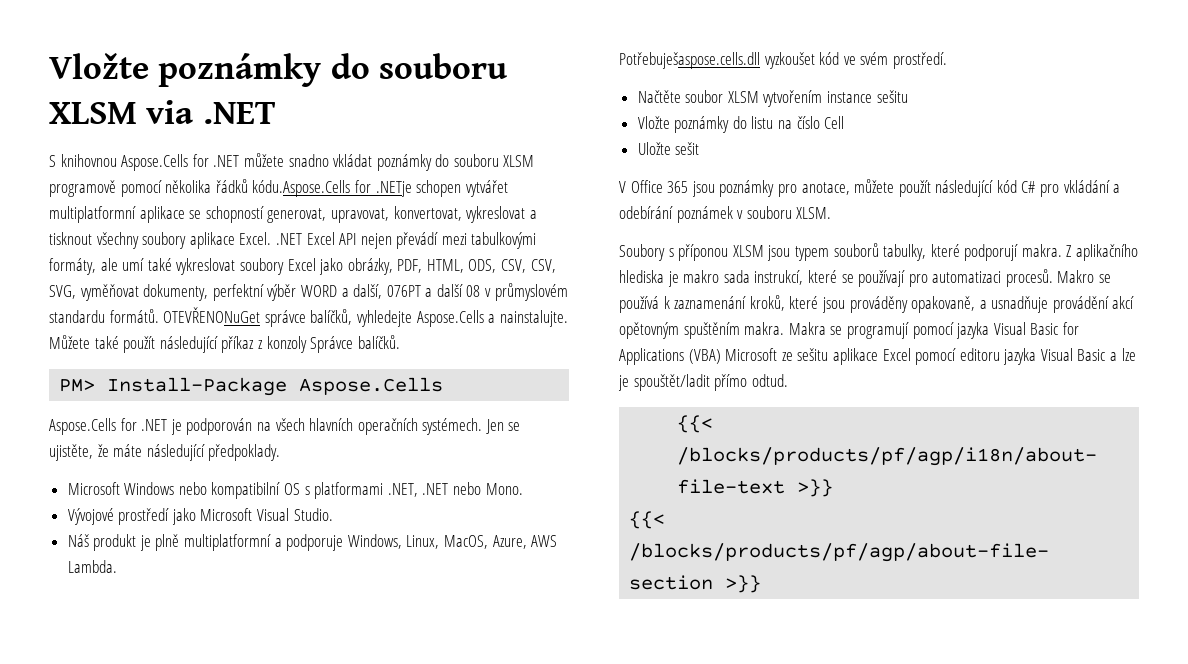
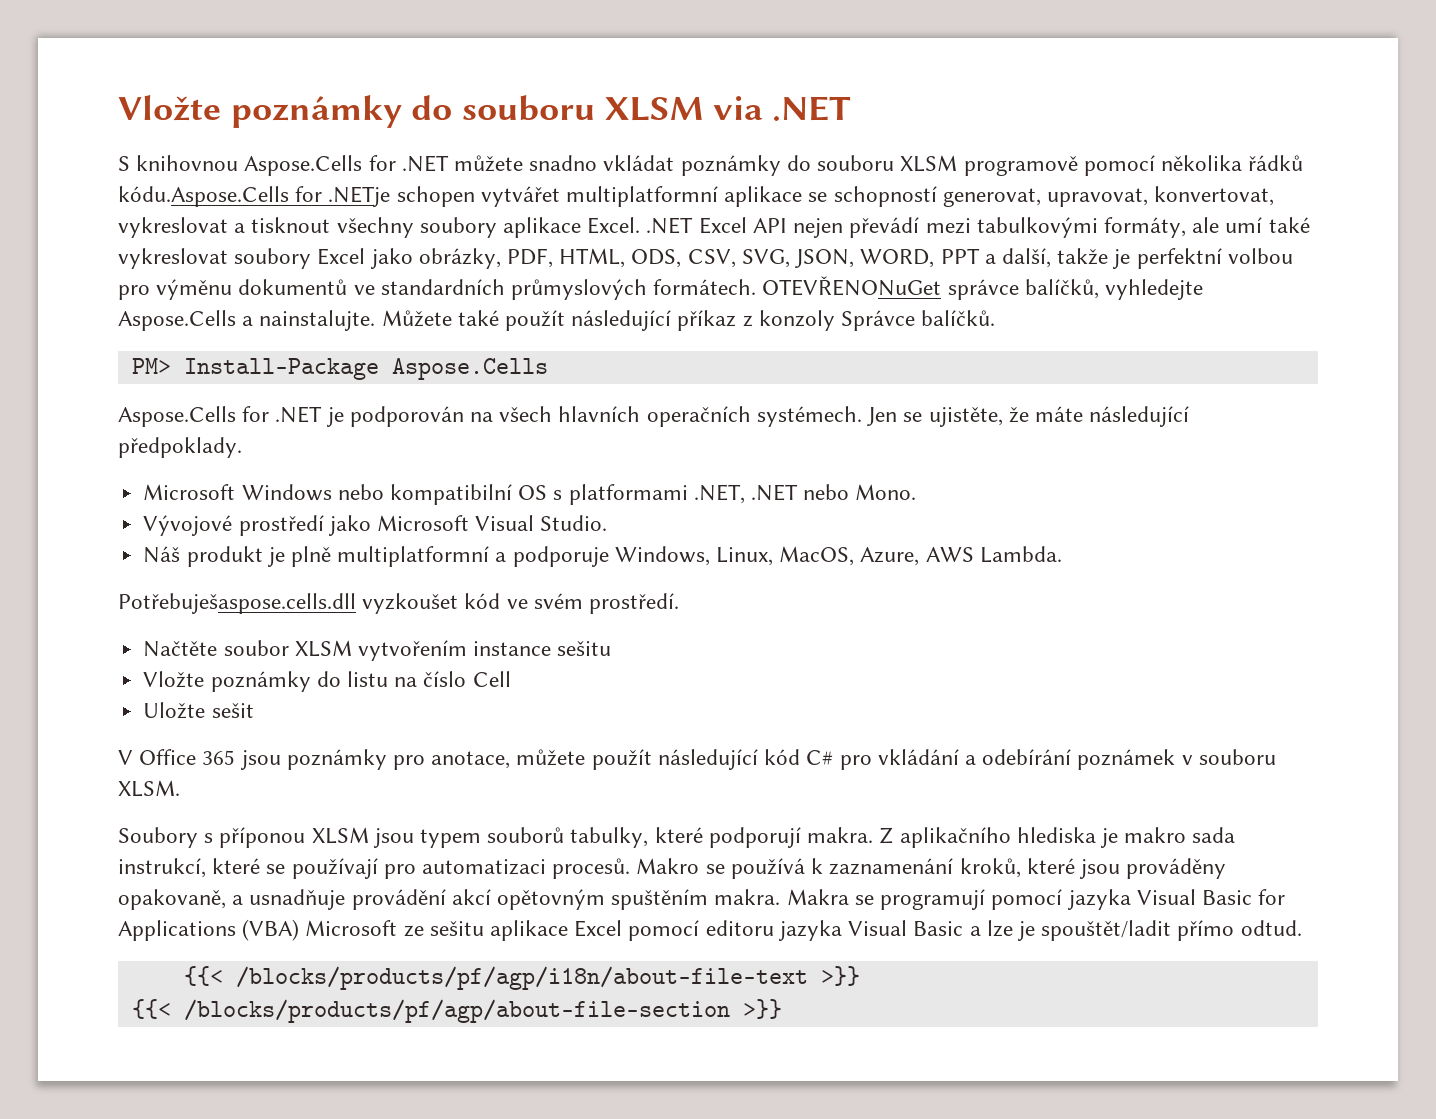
- S knihovnou Aspose.Cells for .NET můžete snadno vkládat poznámky do souboru XLSM programově pomocí několika řádků kódu.Aspose.Cells for .NETje schopen vytvářet multiplatformní aplikace se schopností generovat, upravovat, konvertovat, vykreslovat a tisknout všechny soubory aplikace Excel. .NET Excel API nejen převádí mezi tabulkovými formáty, ale umí také vykreslovat soubory Excel jako obrázky, PDF, HTML, ODS, CSV, CSV, SVG, vyměňovat dokumenty, perfektní výběr WORD a další, 076PT a další 08 v průmyslovém standardu formátů.
+ S knihovnou Aspose.Cells for .NET můžete snadno vkládat poznámky do souboru XLSM programově pomocí několika řádků kódu.Aspose.Cells for .NETje schopen vytvářet multiplatformní aplikace se schopností generovat, upravovat, konvertovat, vykreslovat a tisknout všechny soubory aplikace Excel. .NET Excel API nejen převádí mezi tabulkovými formáty, ale umí také vykreslovat soubory Excel jako obrázky, PDF, HTML, ODS, CSV, SVG, JSON, WORD, PPT a další, takže je perfektní volbou pro výměnu dokumentů ve standardních průmyslových formátech.

